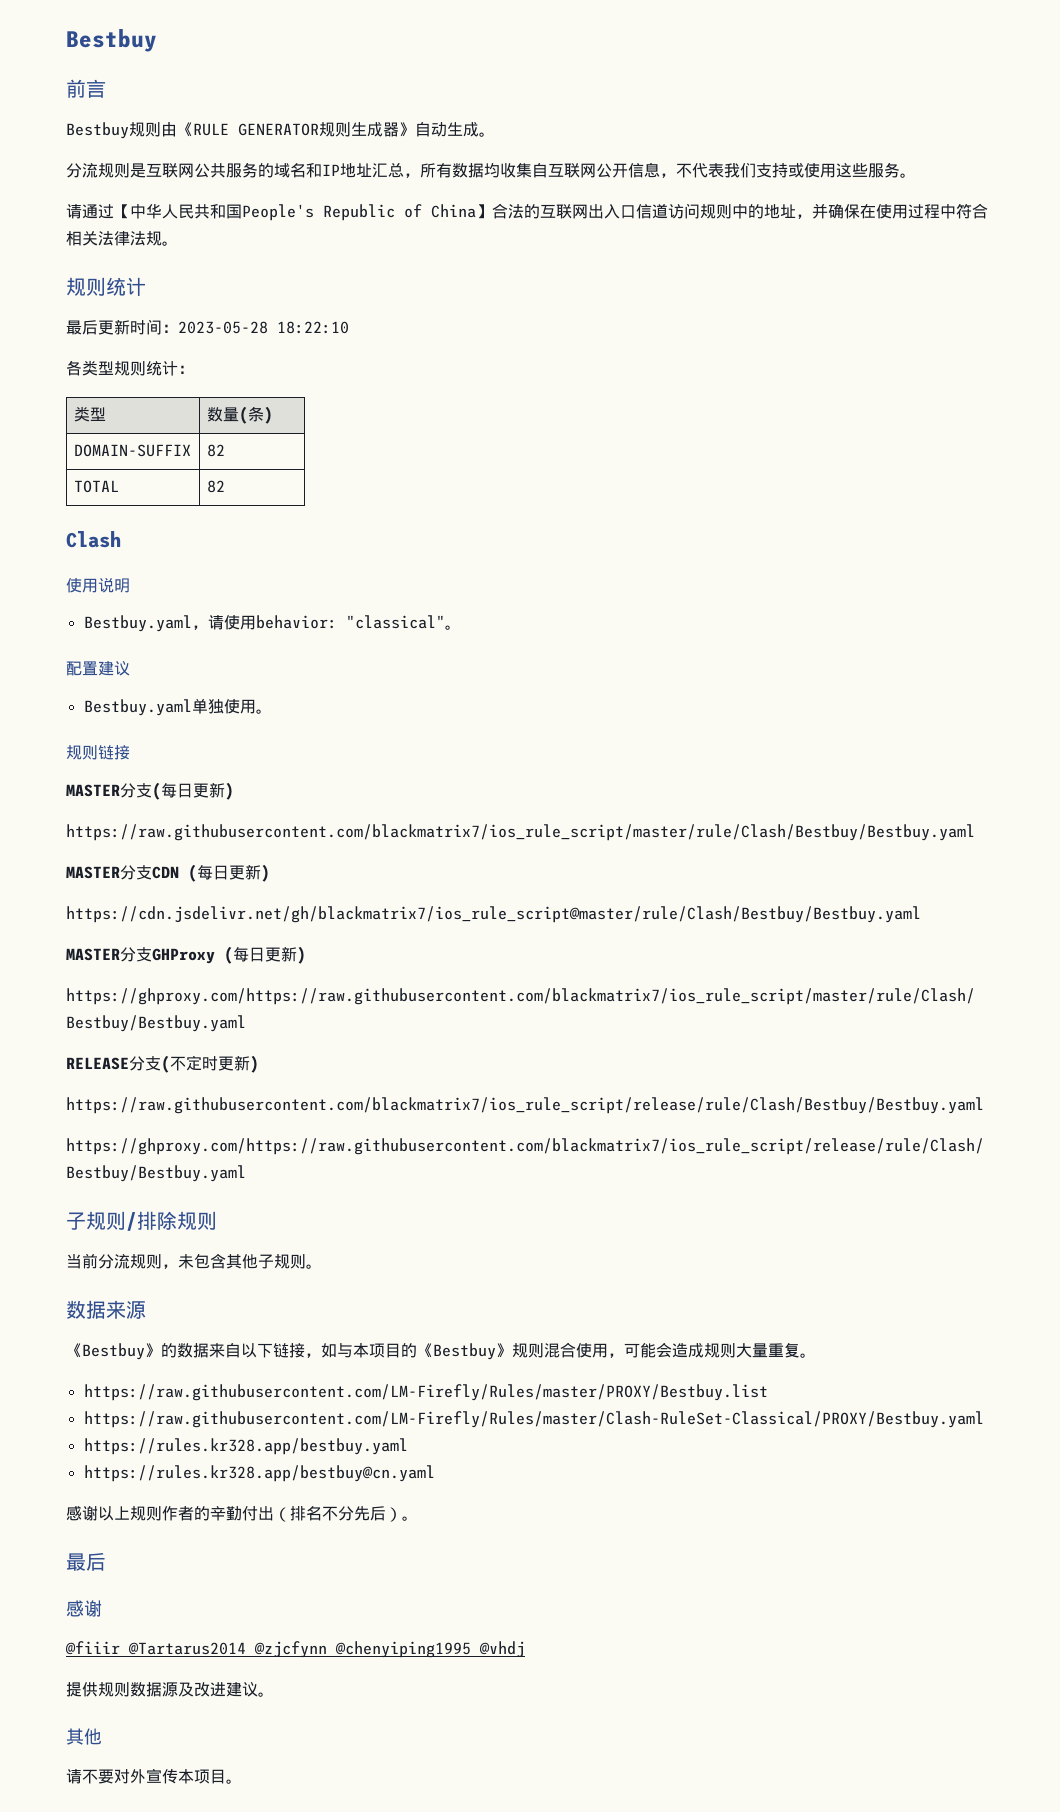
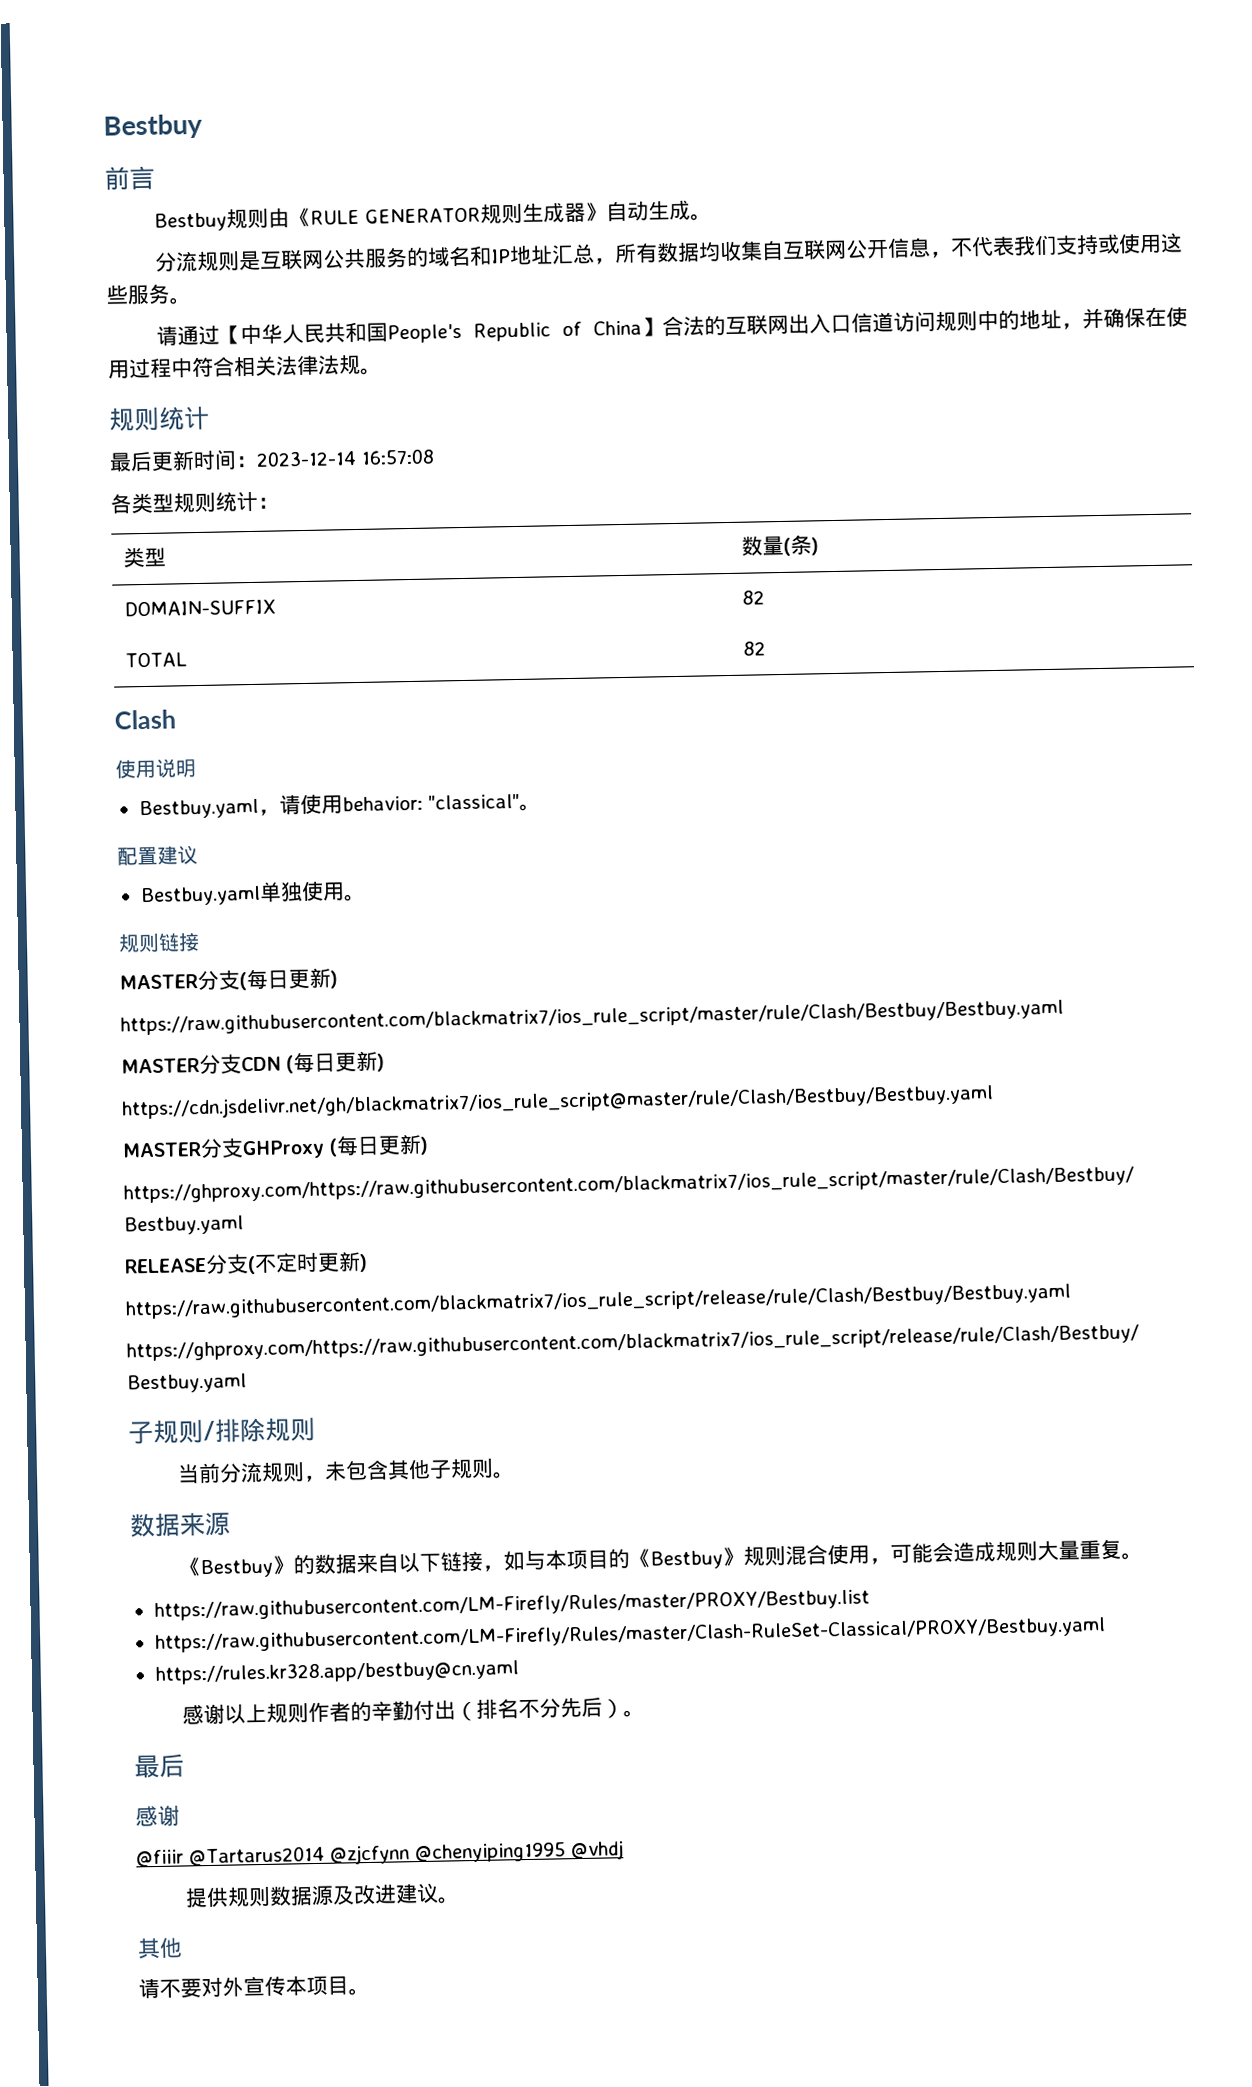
- 最后更新时间：2023-05-28 18:22:10
+ 最后更新时间：2023-12-14 16:57:08
- https://rules.kr328.app/bestbuy.yaml

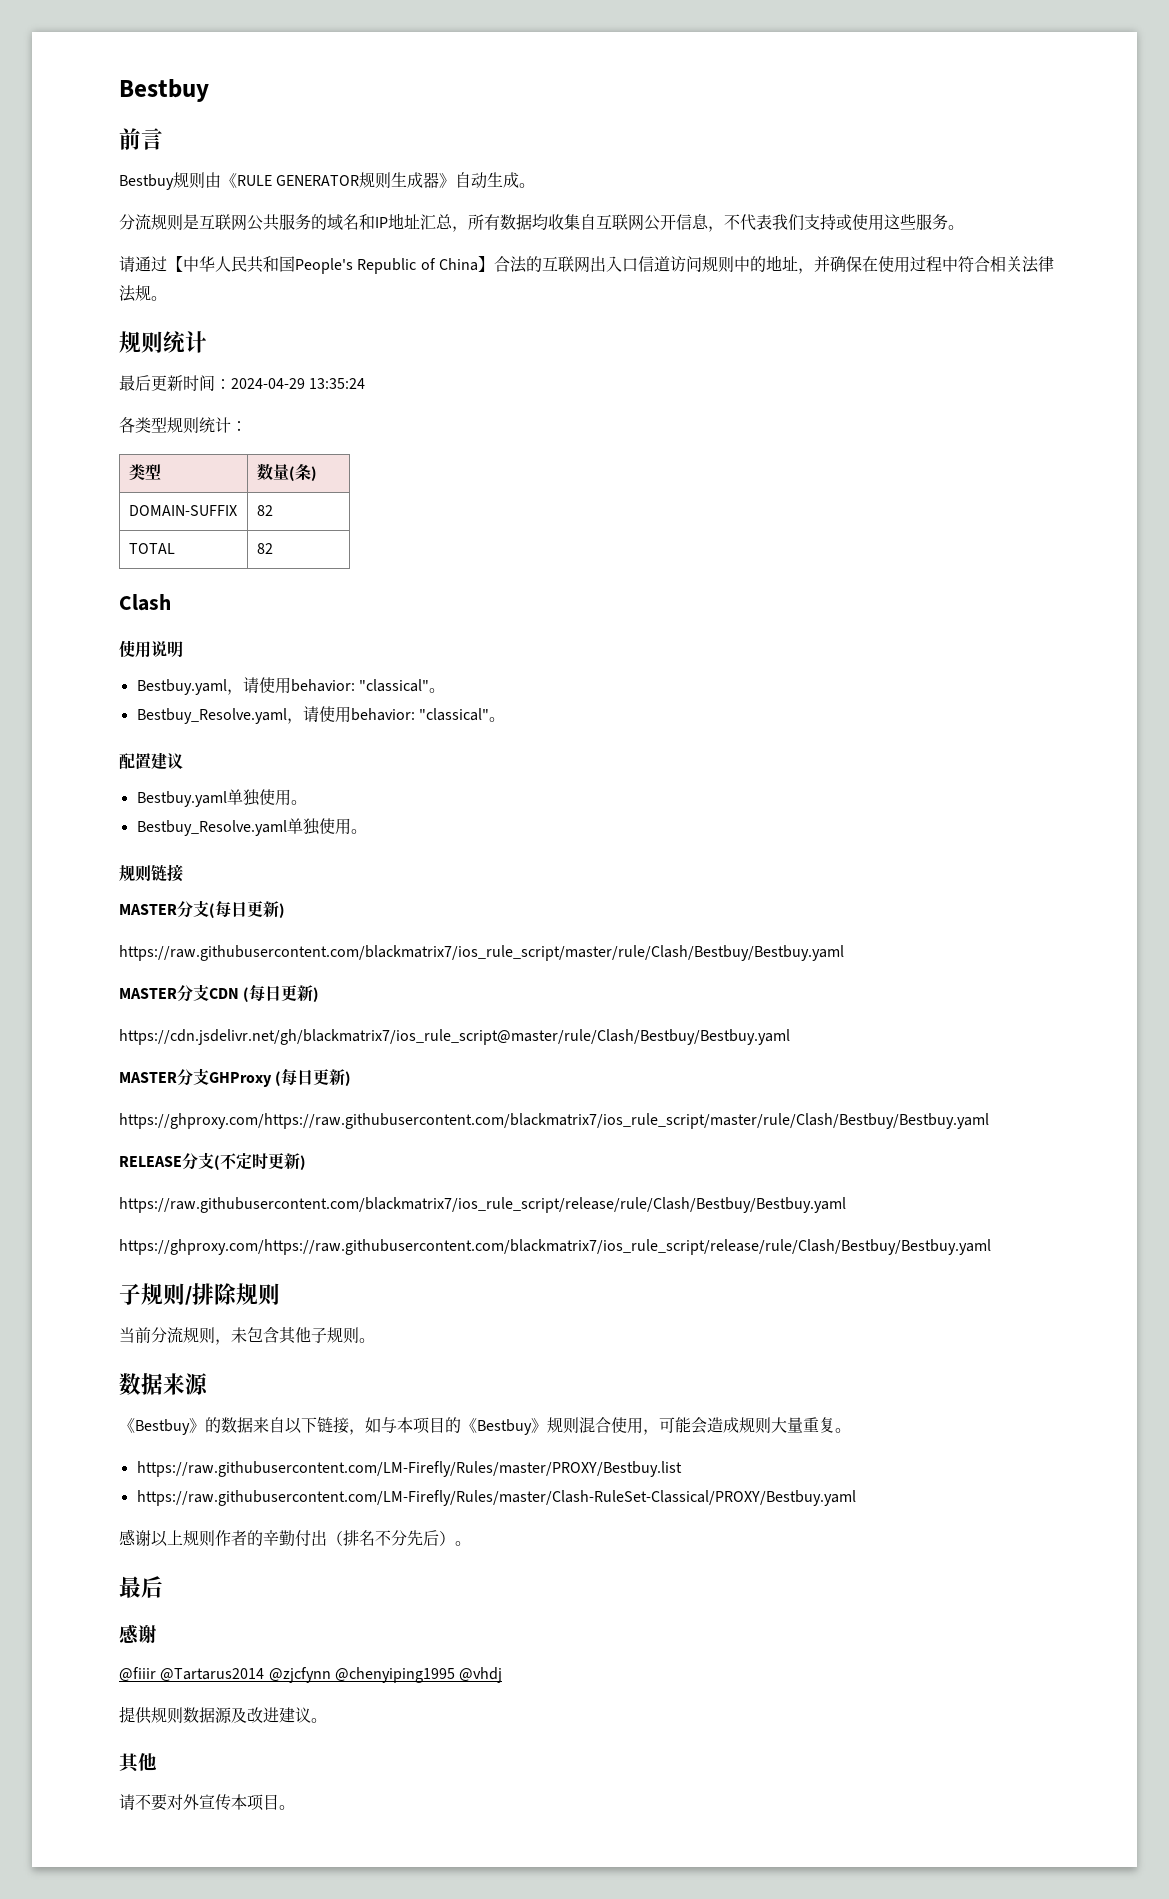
- 最后更新时间：2023-12-14 16:57:08
+ 最后更新时间：2024-04-29 13:35:24
+ Bestbuy_Resolve.yaml，请使用behavior: "classical"。
+ Bestbuy_Resolve.yaml单独使用。
- https://rules.kr328.app/bestbuy@cn.yaml

